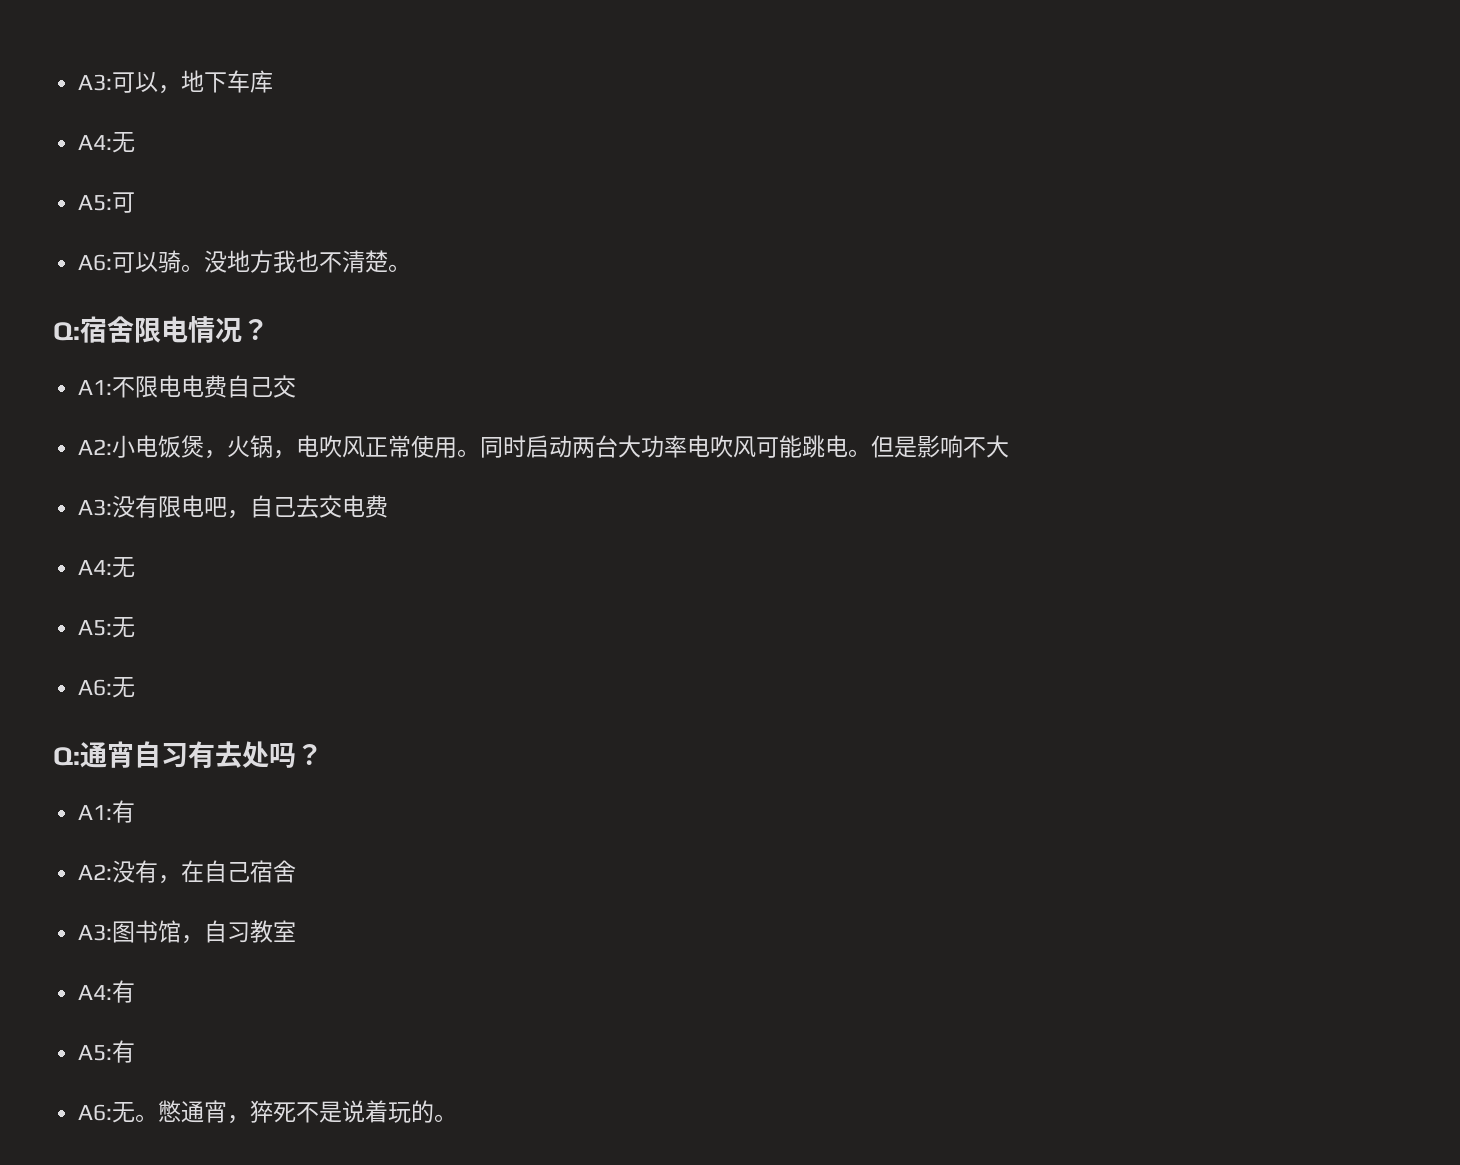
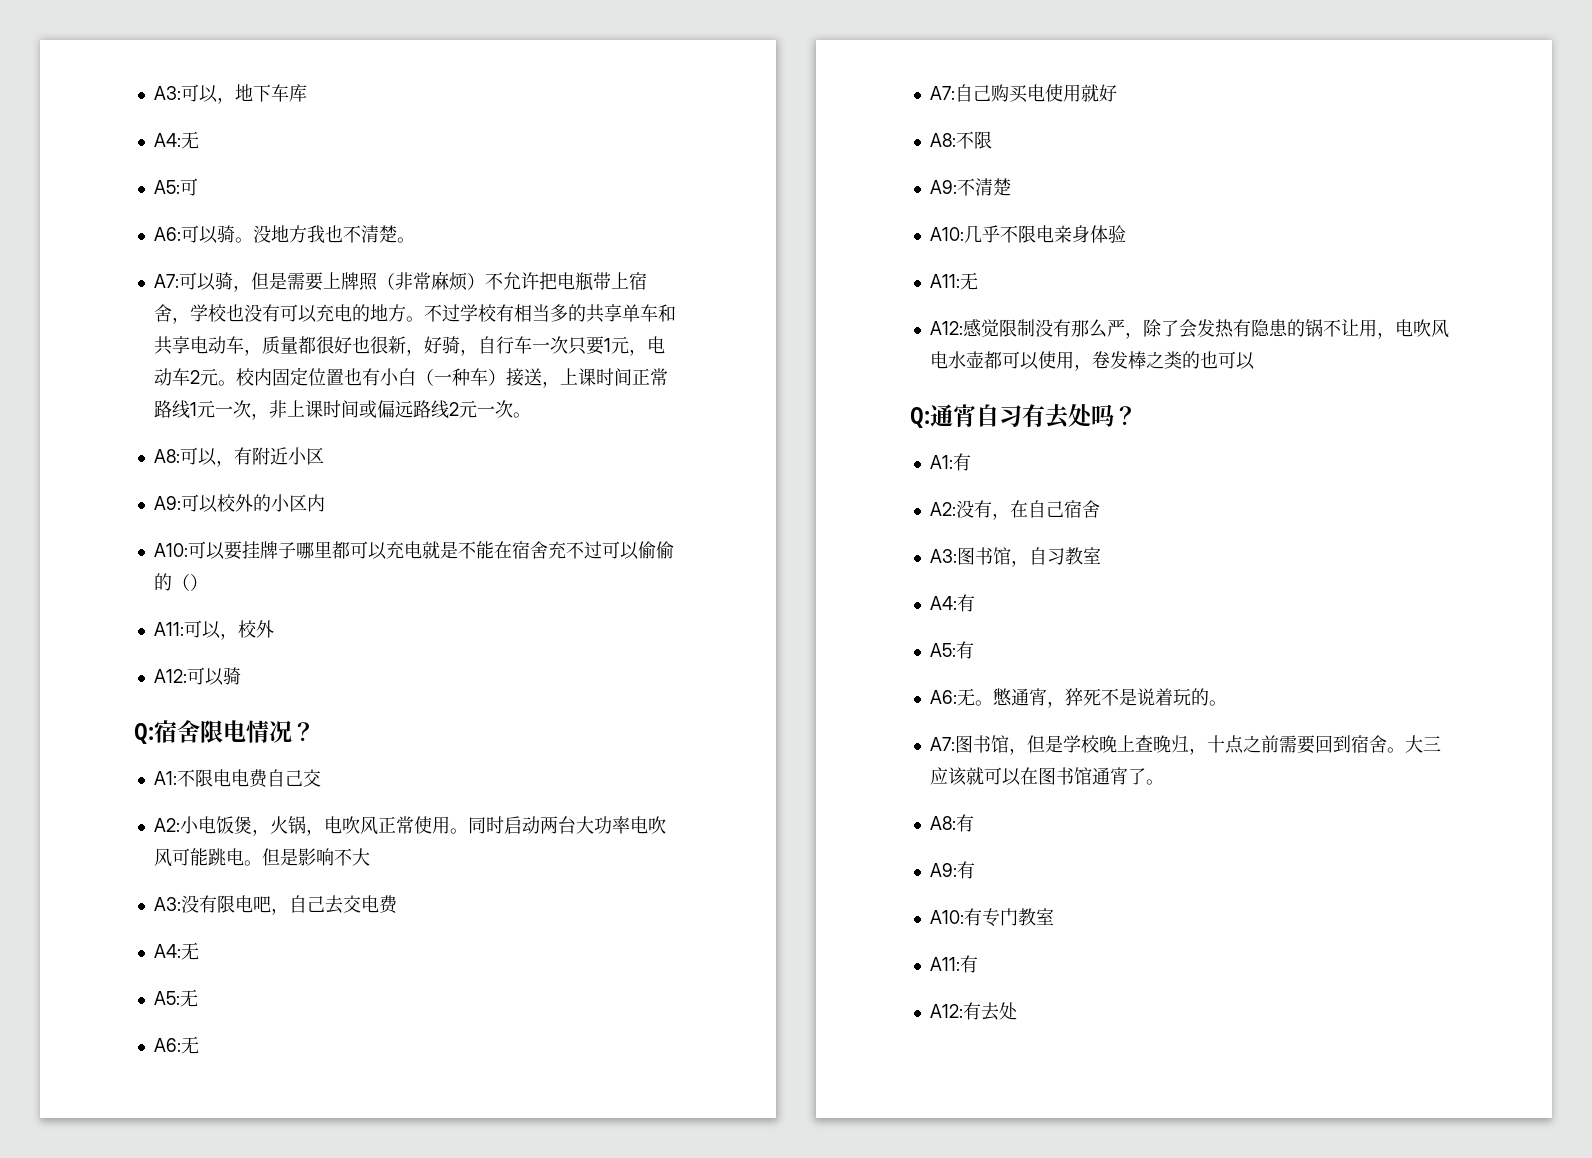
+ A7:可以骑，但是需要上牌照（非常麻烦）不允许把电瓶带上宿舍，学校也没有可以充电的地方。不过学校有相当多的共享单车和共享电动车，质量都很好也很新，好骑，自行车一次只要1元，电动车2元。校内固定位置也有小白（一种车）接送，上课时间正常路线1元一次，非上课时间或偏远路线2元一次。
+ A8:可以，有附近小区
+ A9:可以校外的小区内
+ A10:可以要挂牌子哪里都可以充电就是不能在宿舍充不过可以偷偷的（）
+ A11:可以，校外
+ A12:可以骑
+ A7:自己购买电使用就好
+ A8:不限
+ A9:不清楚
+ A10:几乎不限电亲身体验
+ A11:无
+ A12:感觉限制没有那么严，除了会发热有隐患的锅不让用，电吹风电水壶都可以使用，卷发棒之类的也可以
+ A7:图书馆，但是学校晚上查晚归，十点之前需要回到宿舍。大三应该就可以在图书馆通宵了。
+ A8:有
+ A9:有
+ A10:有专门教室
+ A11:有
+ A12:有去处

